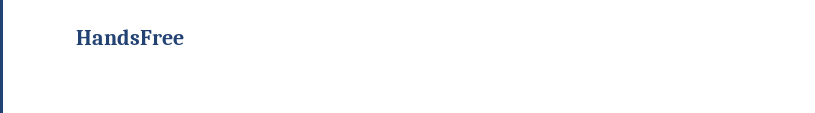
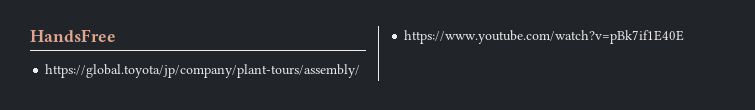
+ https://global.toyota/jp/company/plant-tours/assembly/
+ https://www.youtube.com/watch?v=pBk7if1E40E

